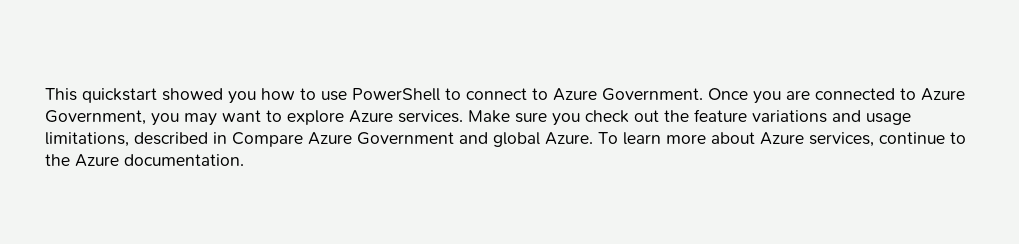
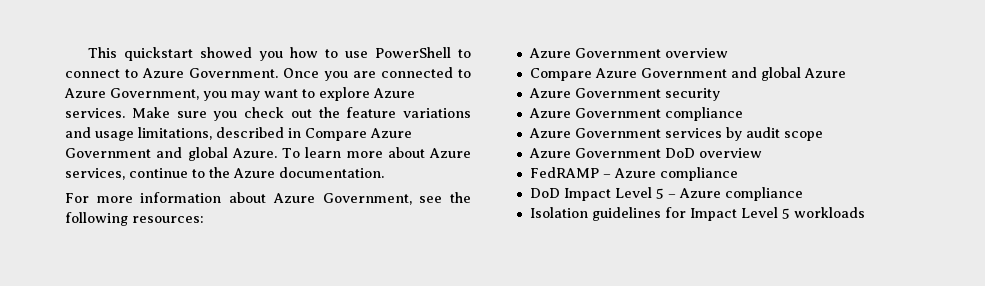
+ For more information about Azure Government, see the following resources:
+ Azure Government overview
+ Compare Azure Government and global Azure
+ Azure Government security
+ Azure Government compliance
+ Azure Government services by audit scope
+ Azure Government DoD overview
+ FedRAMP – Azure compliance
+ DoD Impact Level 5 – Azure compliance
+ Isolation guidelines for Impact Level 5 workloads

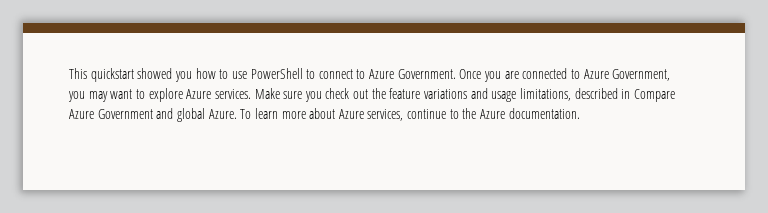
- For more information about Azure Government, see the following resources:
- Azure Government overview
- Compare Azure Government and global Azure
- Azure Government security
- Azure Government compliance
- Azure Government services by audit scope
- Azure Government DoD overview
- FedRAMP – Azure compliance
- DoD Impact Level 5 – Azure compliance
- Isolation guidelines for Impact Level 5 workloads

